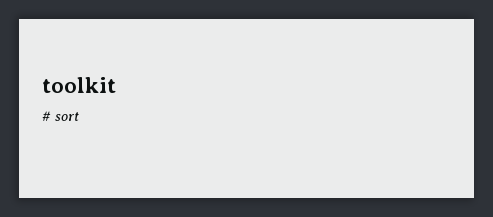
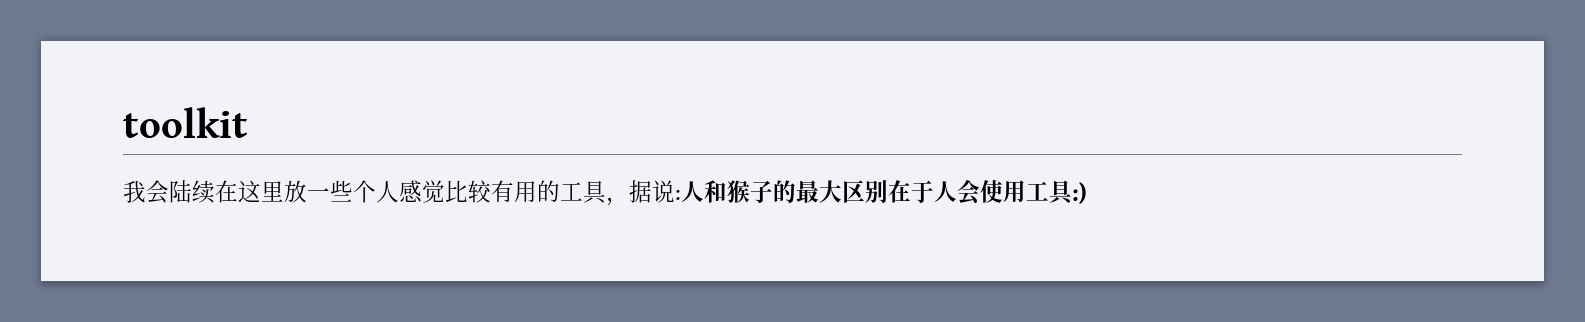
- # sort
+ 我会陆续在这里放一些个人感觉比较有用的工具，据说:人和猴子的最大区别在于人会使用工具:)

